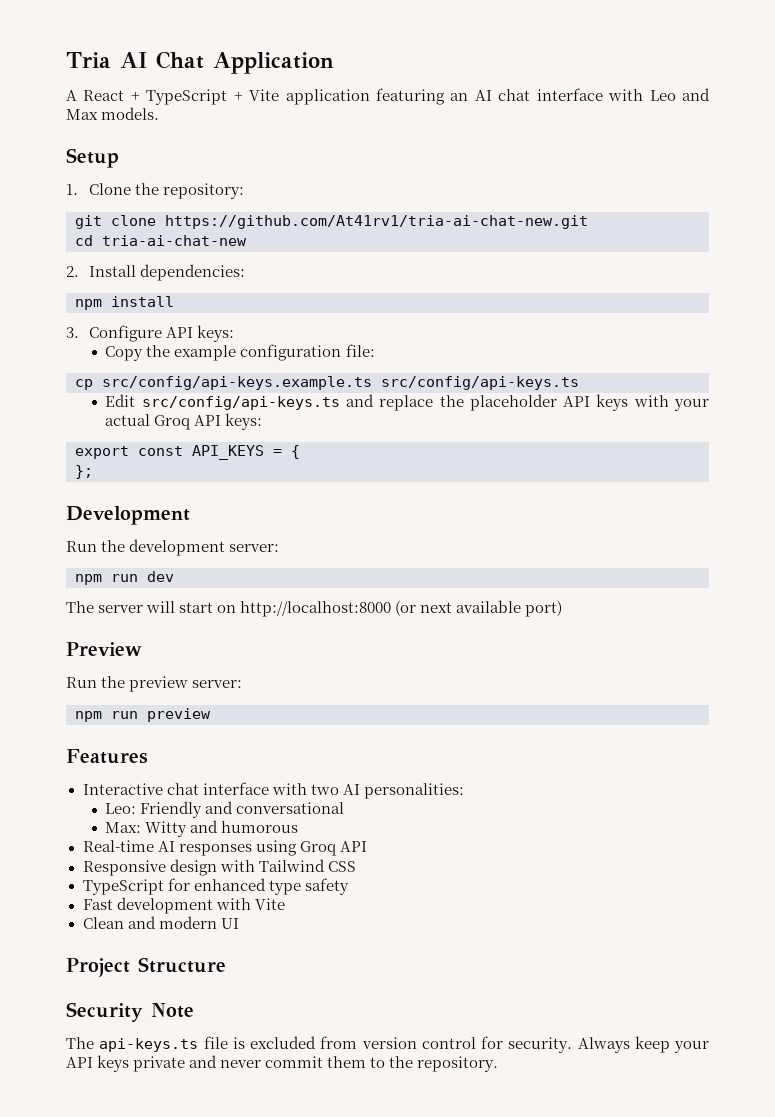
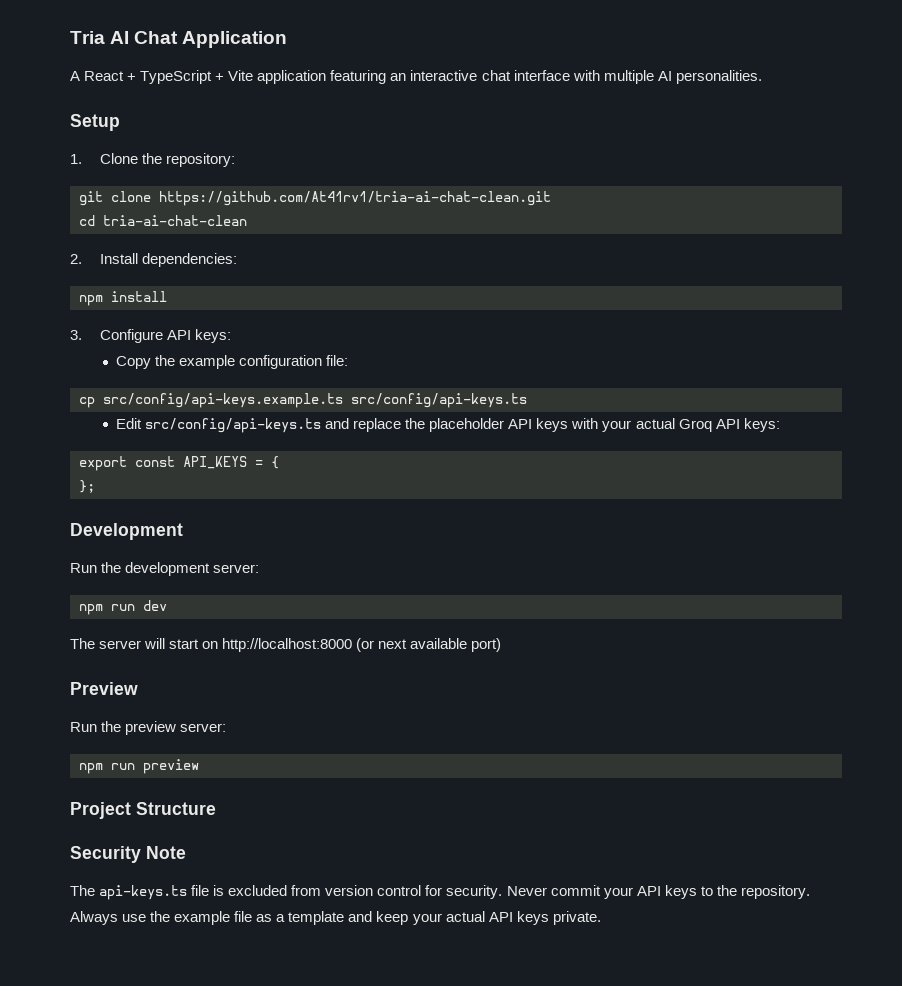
- A React + TypeScript + Vite application featuring an AI chat interface with Leo and Max models.
+ A React + TypeScript + Vite application featuring an interactive chat interface with multiple AI personalities.
- git clone https://github.com/At41rv1/tria-ai-chat-new.git
+ git clone https://github.com/At41rv1/tria-ai-chat-clean.git
- cd tria-ai-chat-new
+ cd tria-ai-chat-clean
- Features
- Interactive chat interface with two AI personalities:
- Leo: Friendly and conversational
- Max: Witty and humorous
- Real-time AI responses using Groq API
- Responsive design with Tailwind CSS
- TypeScript for enhanced type safety
- Fast development with Vite
- Clean and modern UI
- Always keep your API keys private and never commit them to the repository.
+ Never commit your API keys to the repository. Always use the example file as a template and keep your actual API keys private.

